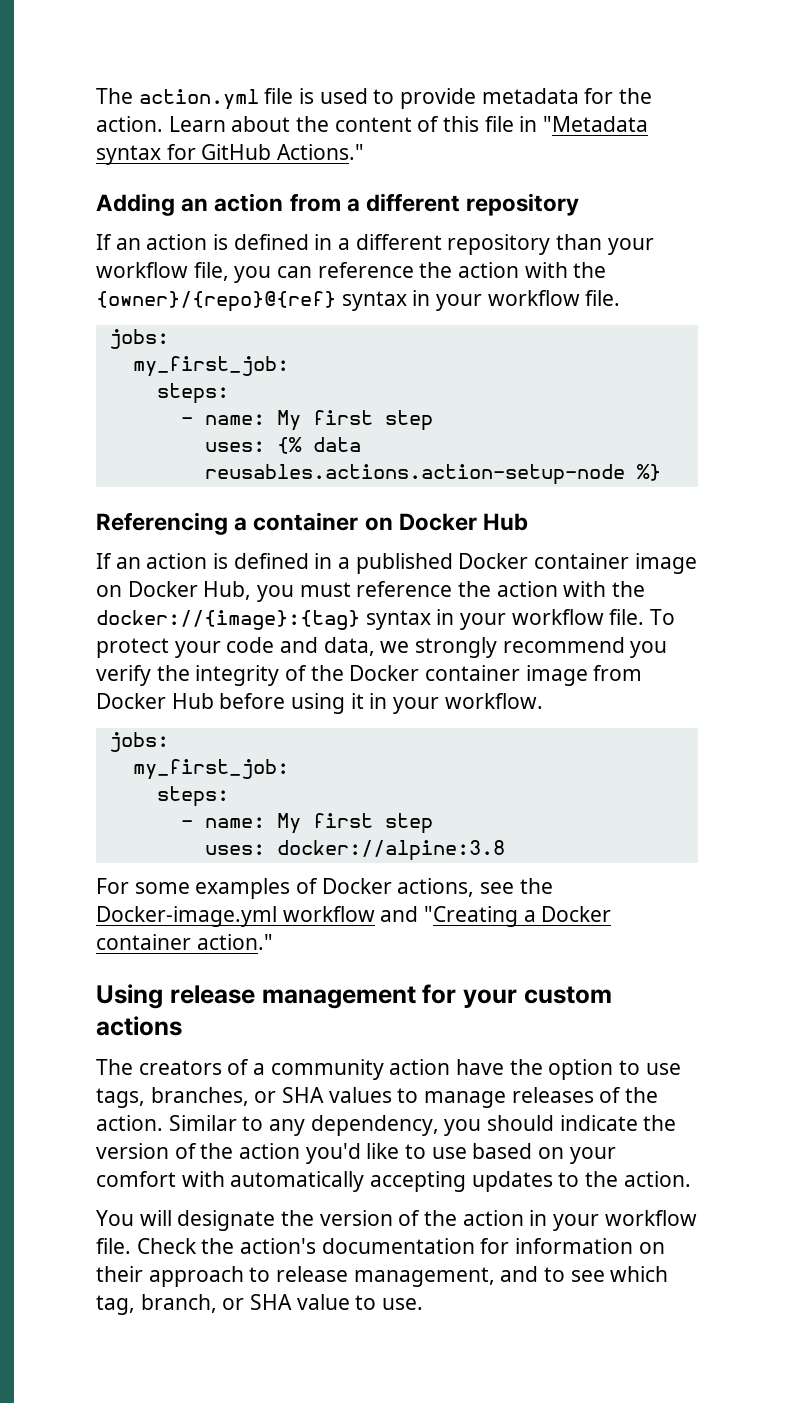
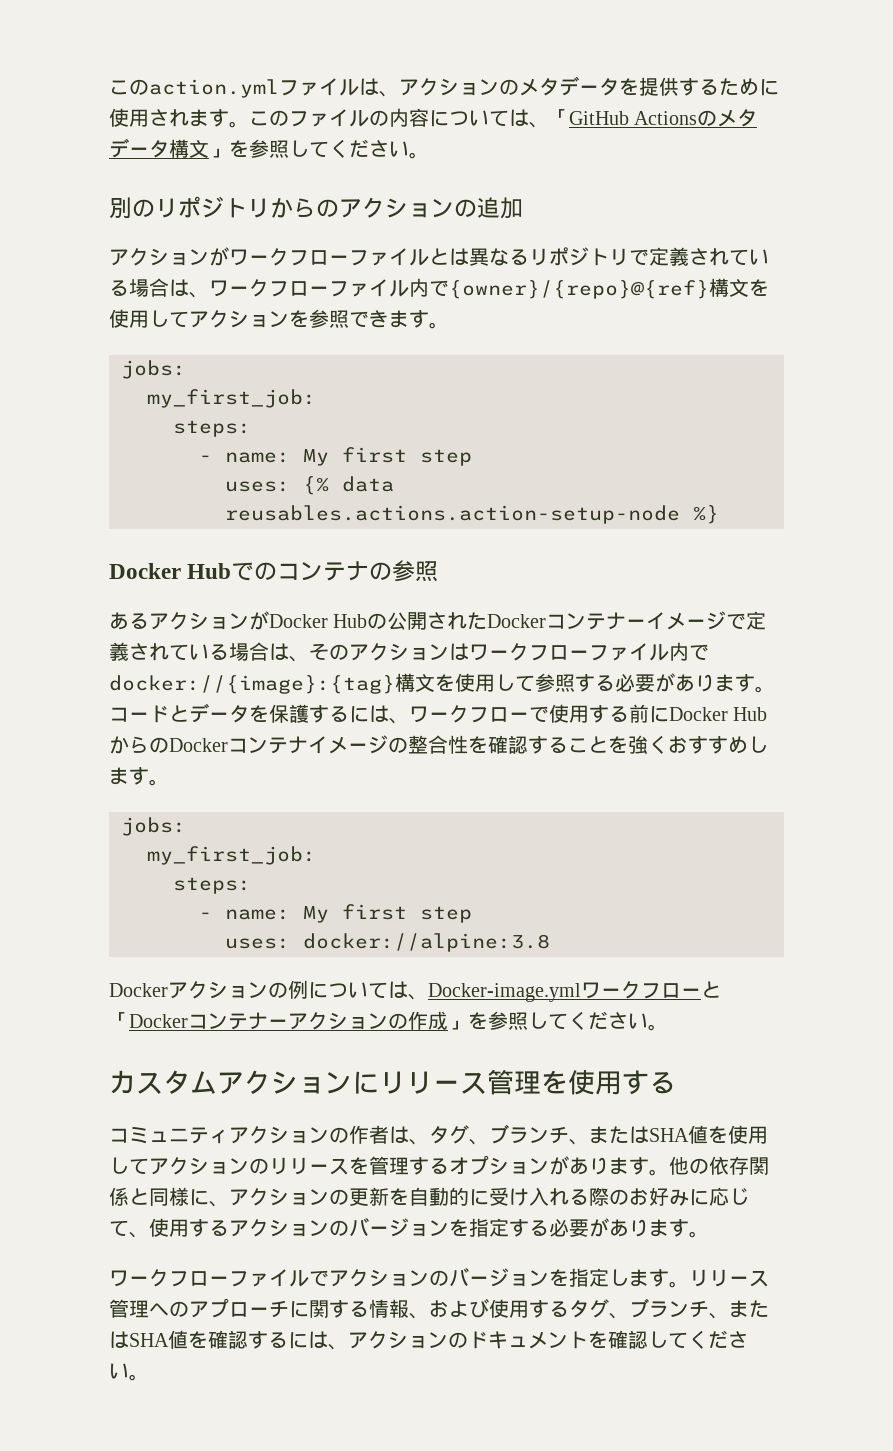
- The action.yml file is used to provide metadata for the action. Learn about the content of this file in "Metadata syntax for GitHub Actions."
- Adding an action from a different repository
- If an action is defined in a different repository than your workflow file, you can reference the action with the {owner}/{repo}@{ref} syntax in your workflow file.
+ このaction.ymlファイルは、アクションのメタデータを提供するために使用されます。このファイルの内容については、「GitHub Actionsのメタデータ構文」を参照してください。
+ 別のリポジトリからのアクションの追加
+ アクションがワークフローファイルとは異なるリポジトリで定義されている場合は、ワークフローファイル内で{owner}/{repo}@{ref}構文を使用してアクションを参照できます。
- Referencing a container on Docker Hub
- If an action is defined in a published Docker container image on Docker Hub, you must reference the action with the docker://{image}:{tag} syntax in your workflow file. To protect your code and data, we strongly recommend you verify the integrity of the Docker container image from Docker Hub before using it in your workflow.
+ Docker Hubでのコンテナの参照
+ あるアクションがDocker Hubの公開されたDockerコンテナーイメージで定義されている場合は、そのアクションはワークフローファイル内でdocker://{image}:{tag}構文を使用して参照する必要があります。コードとデータを保護するには、ワークフローで使用する前にDocker HubからのDockerコンテナイメージの整合性を確認することを強くおすすめします。
- For some examples of Docker actions, see the Docker-image.yml workflow and "Creating a Docker container action."
- Using release management for your custom actions
- The creators of a community action have the option to use tags, branches, or SHA values to manage releases of the action. Similar to any dependency, you should indicate the version of the action you'd like to use based on your comfort with automatically accepting updates to the action.
- You will designate the version of the action in your workflow file. Check the action's documentation for information on their approach to release management, and to see which tag, branch, or SHA value to use.
+ Dockerアクションの例については、Docker-image.ymlワークフローと「Dockerコンテナーアクションの作成」を参照してください。
+ カスタムアクションにリリース管理を使用する
+ コミュニティアクションの作者は、タグ、ブランチ、またはSHA値を使用してアクションのリリースを管理するオプションがあります。他の依存関係と同様に、アクションの更新を自動的に受け入れる際のお好みに応じて、使用するアクションのバージョンを指定する必要があります。
+ ワークフローファイルでアクションのバージョンを指定します。リリース管理へのアプローチに関する情報、および使用するタグ、ブランチ、またはSHA値を確認するには、アクションのドキュメントを確認してください。

